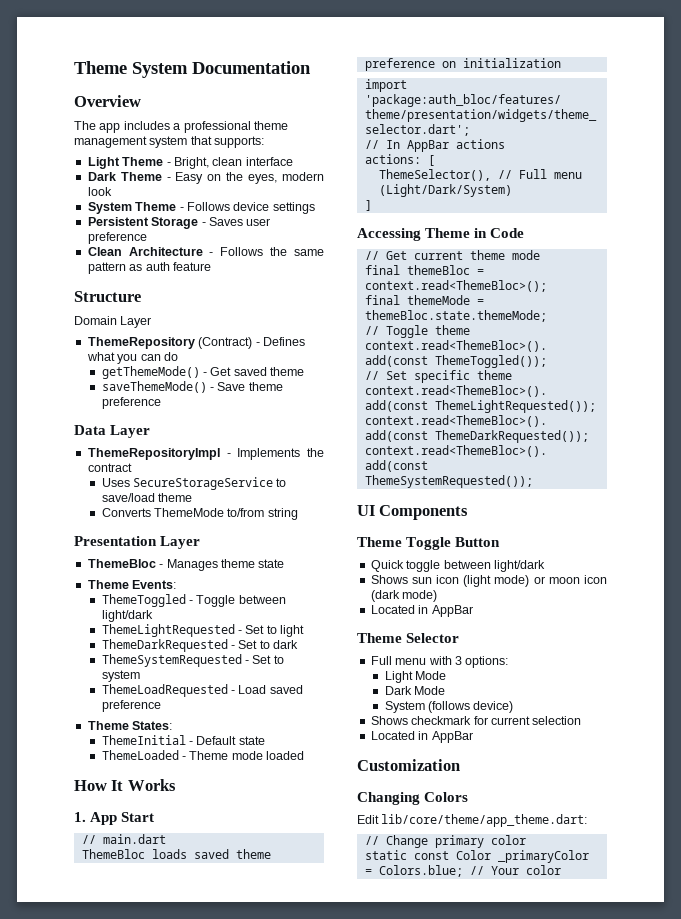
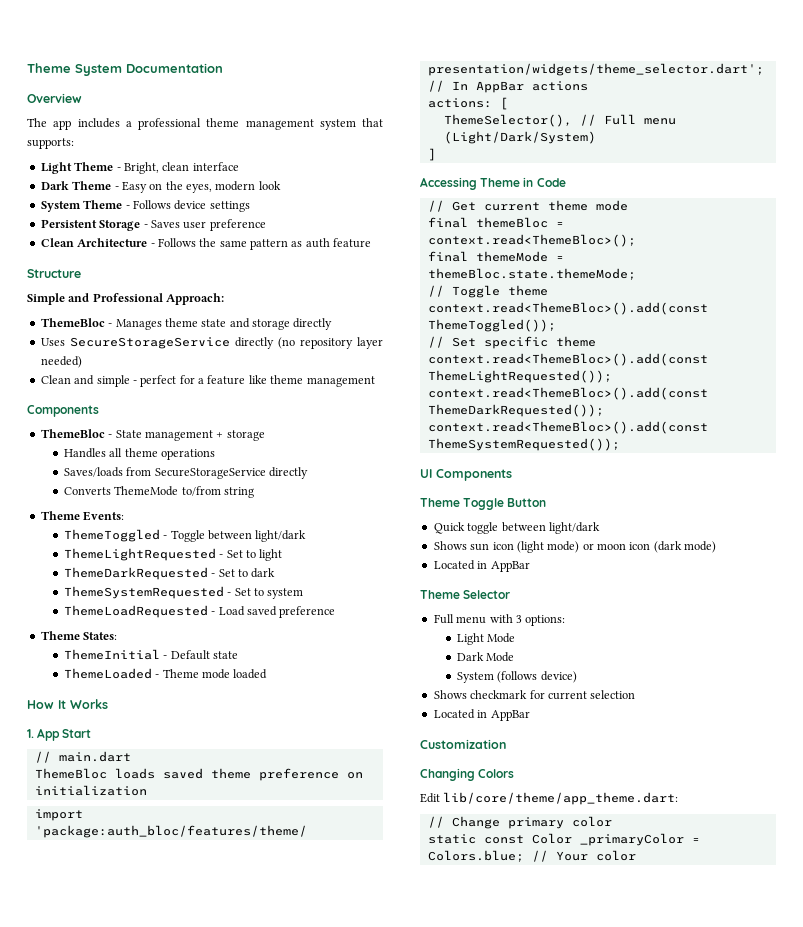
- Domain Layer
- ThemeRepository (Contract) - Defines what you can do
- getThemeMode() - Get saved theme
- saveThemeMode() - Save theme preference
- Data Layer
- ThemeRepositoryImpl - Implements the contract
- Uses SecureStorageService to save/load theme
- Converts ThemeMode to/from string
- Presentation Layer
+ Simple and Professional Approach:
- ThemeBloc - Manages theme state
+ ThemeBloc - Manages theme state and storage directly
+ Uses SecureStorageService directly (no repository layer needed)
+ Clean and simple - perfect for a feature like theme management
+ Components
+ ThemeBloc - State management + storage
+ Handles all theme operations
+ Saves/loads from SecureStorageService directly
+ Converts ThemeMode to/from string

